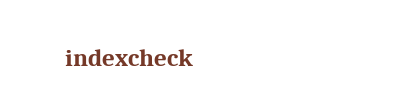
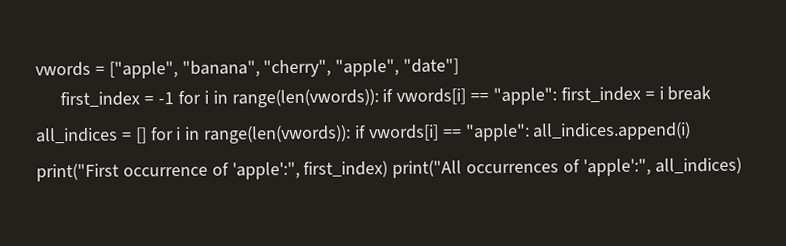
- indexcheck
+ vwords = ["apple", "banana", "cherry", "apple", "date"]
+ first_index = -1 for i in range(len(vwords)): if vwords[i] == "apple": first_index = i break
+ all_indices = [] for i in range(len(vwords)): if vwords[i] == "apple": all_indices.append(i)
+ print("First occurrence of 'apple':", first_index) print("All occurrences of 'apple':", all_indices)

